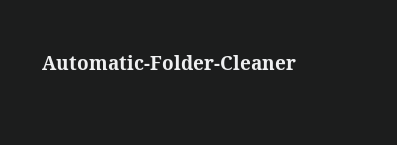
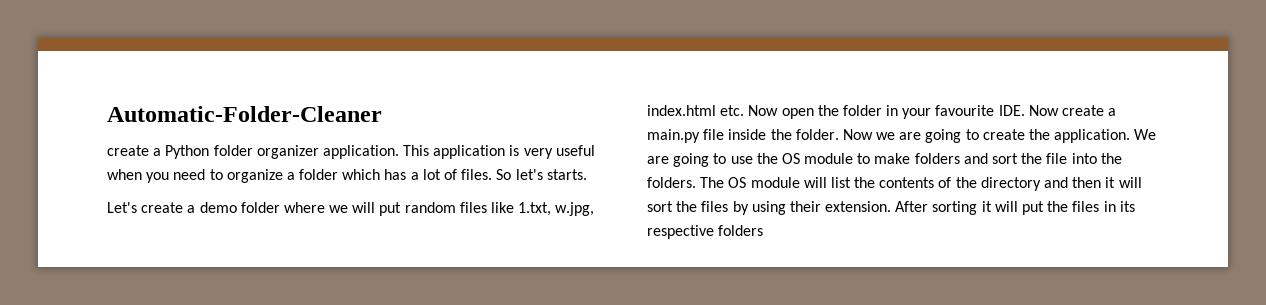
+ create a Python folder organizer application. This application is very useful when you need to organize a folder which has a lot of files. So let's starts.
+ Let's create a demo folder where we will put random files like 1.txt, w.jpg, index.html etc. Now open the folder in your favourite IDE. Now create a main.py file inside the folder. Now we are going to create the application. We are going to use the OS module to make folders and sort the file into the folders. The OS module will list the contents of the directory and then it will sort the files by using their extension. After sorting it will put the files in its respective folders

